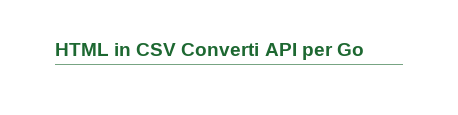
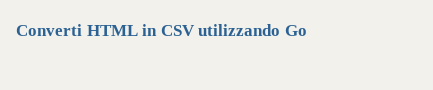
- HTML in CSV Converti API per Go
+ Converti HTML in CSV utilizzando Go

